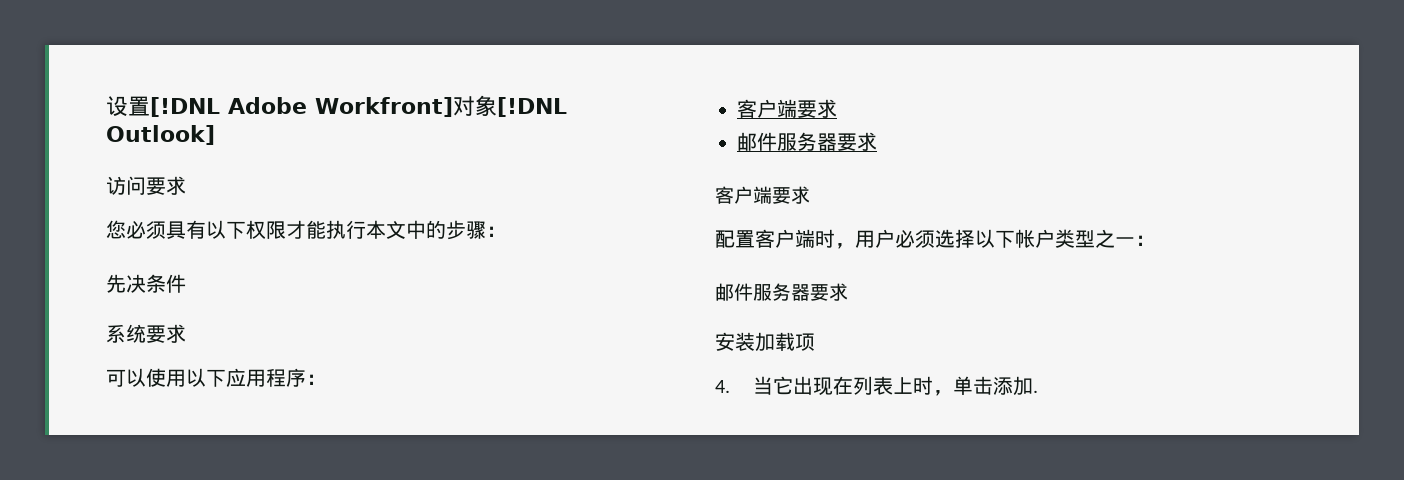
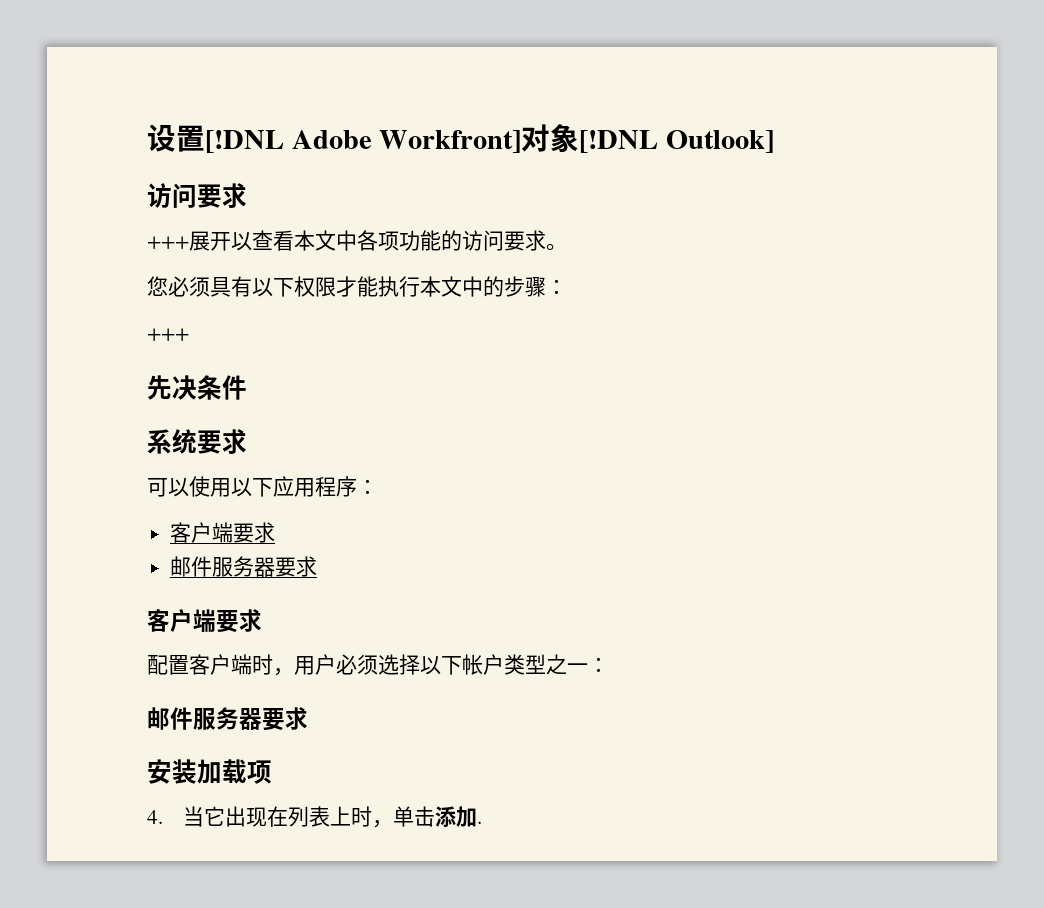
+ +++展开以查看本文中各项功能的访问要求。
  您必须具有以下权限才能执行本文中的步骤：
+ +++

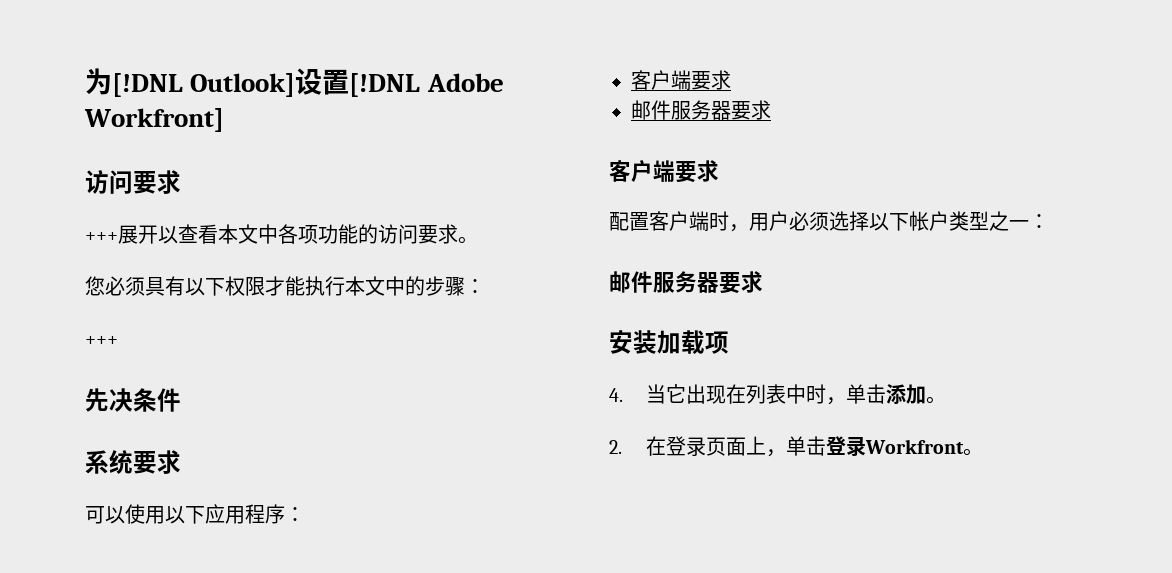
- 设置[!DNL Adobe Workfront]对象[!DNL Outlook]
+ 为[!DNL Outlook]设置[!DNL Adobe Workfront]
- 4.当它出现在列表上时，单击添加.
+ 4.当它出现在列表中时，单击添加。
+ 2.在登录页面上，单击登录Workfront。

